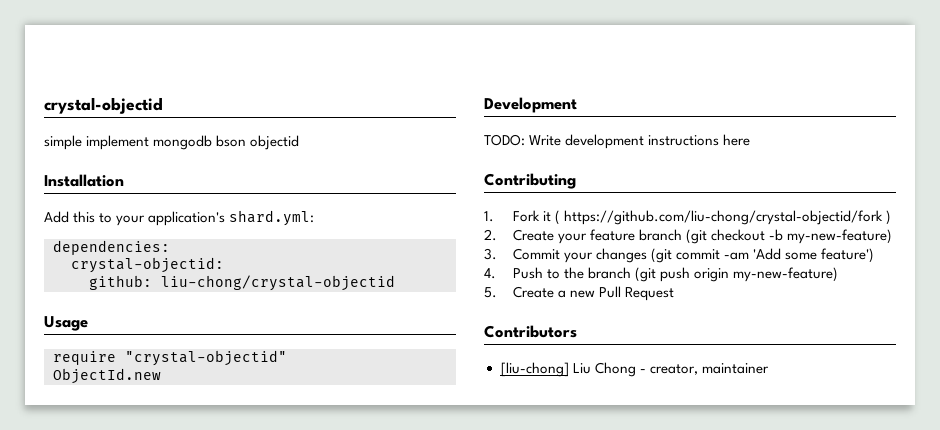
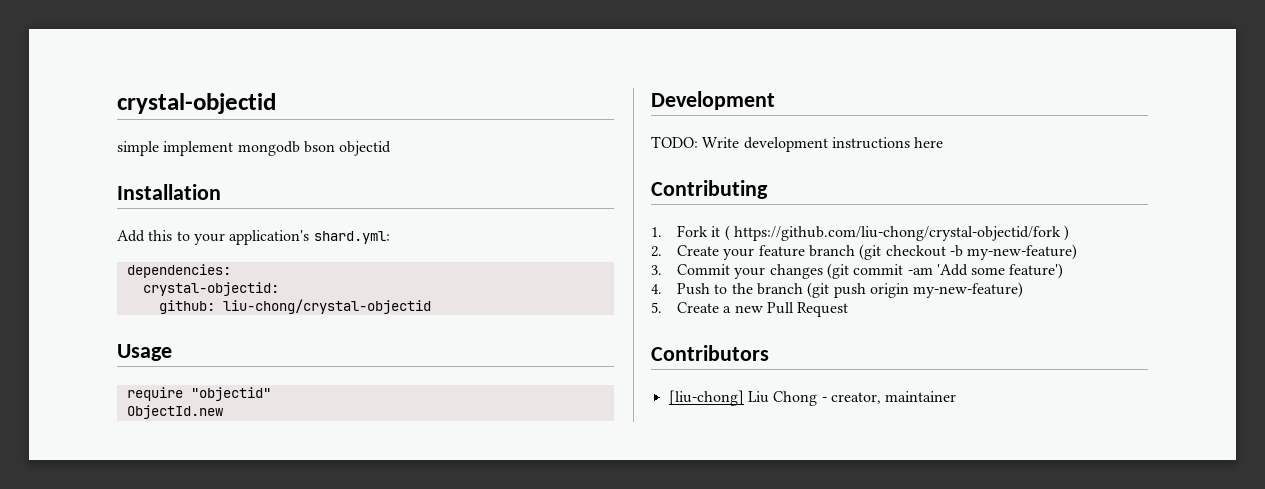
- require "crystal-objectid"
+ require "objectid"

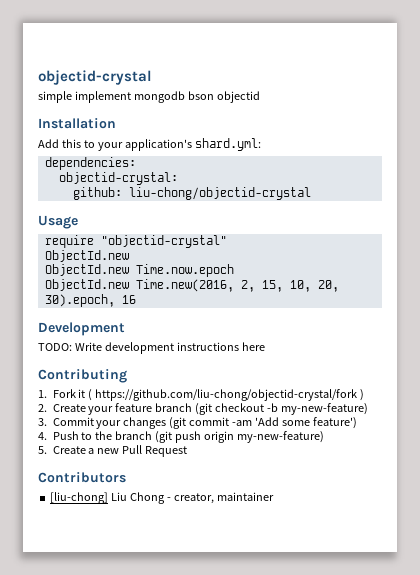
- crystal-objectid
+ objectid-crystal
- crystal-objectid:
+ objectid-crystal:
- github: liu-chong/crystal-objectid
+ github: liu-chong/objectid-crystal
- require "objectid"
+ require "objectid-crystal"
  ObjectId.new
+ ObjectId.new Time.now.epoch
+ ObjectId.new Time.new(2016, 2, 15, 10, 20, 30).epoch, 16
- 1. Fork it ( https://github.com/liu-chong/crystal-objectid/fork )
+ 1. Fork it ( https://github.com/liu-chong/objectid-crystal/fork )

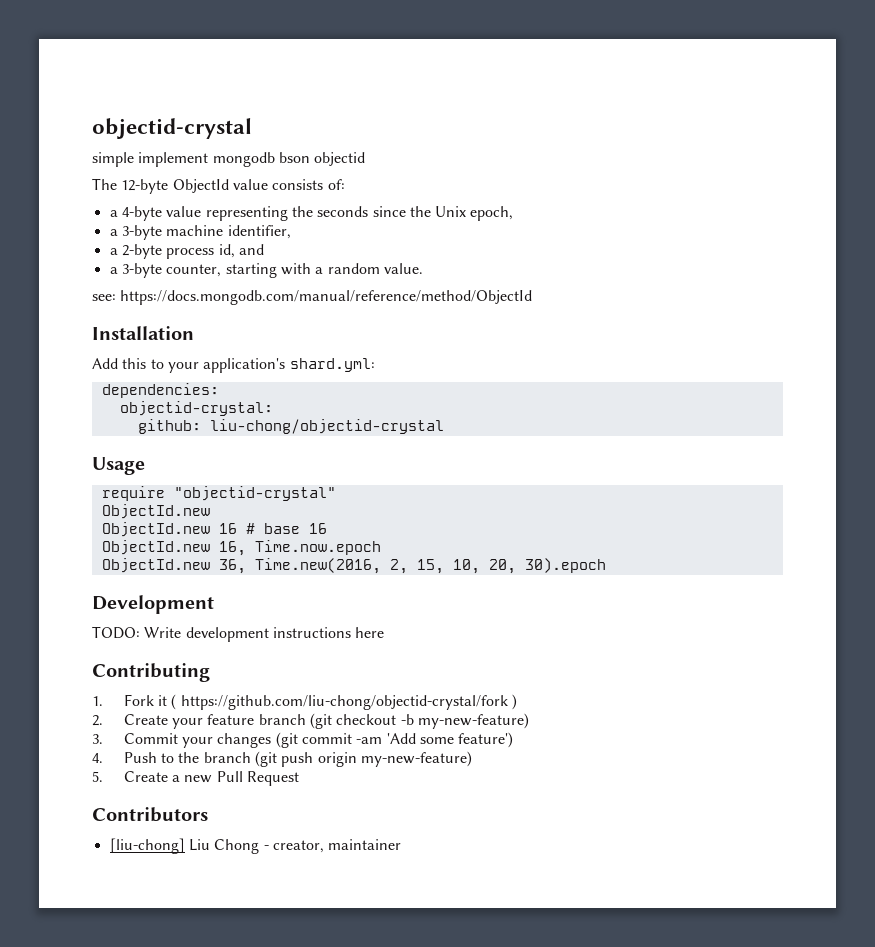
+ The 12-byte ObjectId value consists of:
+ a 4-byte value representing the seconds since the Unix epoch,
+ a 3-byte machine identifier,
+ a 2-byte process id, and
+ a 3-byte counter, starting with a random value.
+ see: https://docs.mongodb.com/manual/reference/method/ObjectId
- ObjectId.new Time.now.epoch
+ ObjectId.new 16 # base 16
+ ObjectId.new 16, Time.now.epoch
- ObjectId.new Time.new(2016, 2, 15, 10, 20, 30).epoch, 16
+ ObjectId.new 36, Time.new(2016, 2, 15, 10, 20, 30).epoch

